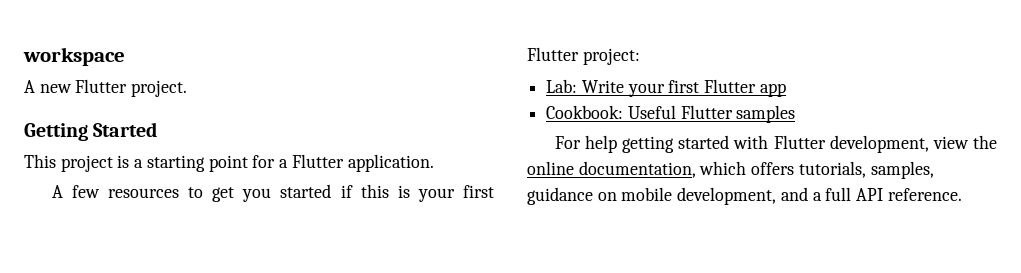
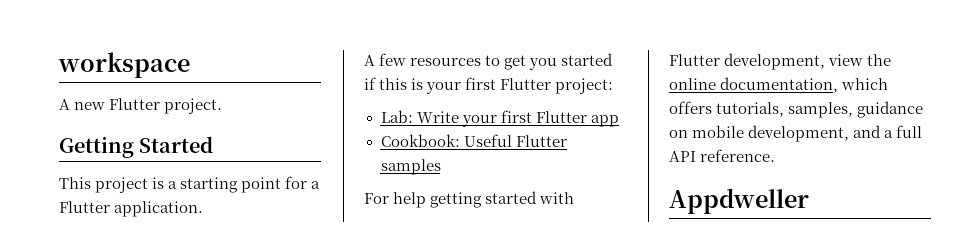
+ Appdweller

